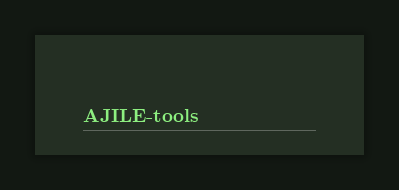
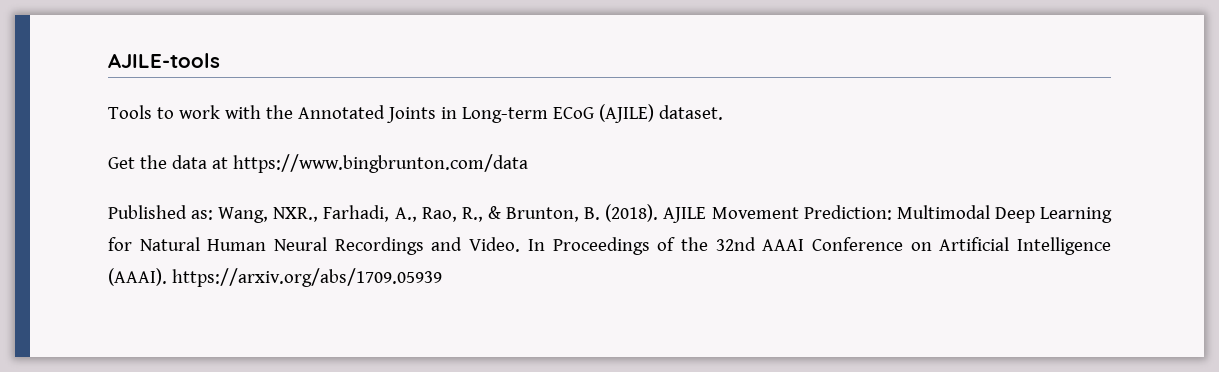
+ Tools to work with the Annotated Joints in Long-term ECoG (AJILE) dataset.
+ Get the data at https://www.bingbrunton.com/data
+ Published as: Wang, NXR., Farhadi, A., Rao, R., & Brunton, B. (2018). AJILE Movement Prediction: Multimodal Deep Learning for Natural Human Neural Recordings and Video. In Proceedings of the 32nd AAAI Conference on Artificial Intelligence (AAAI). https://arxiv.org/abs/1709.05939

